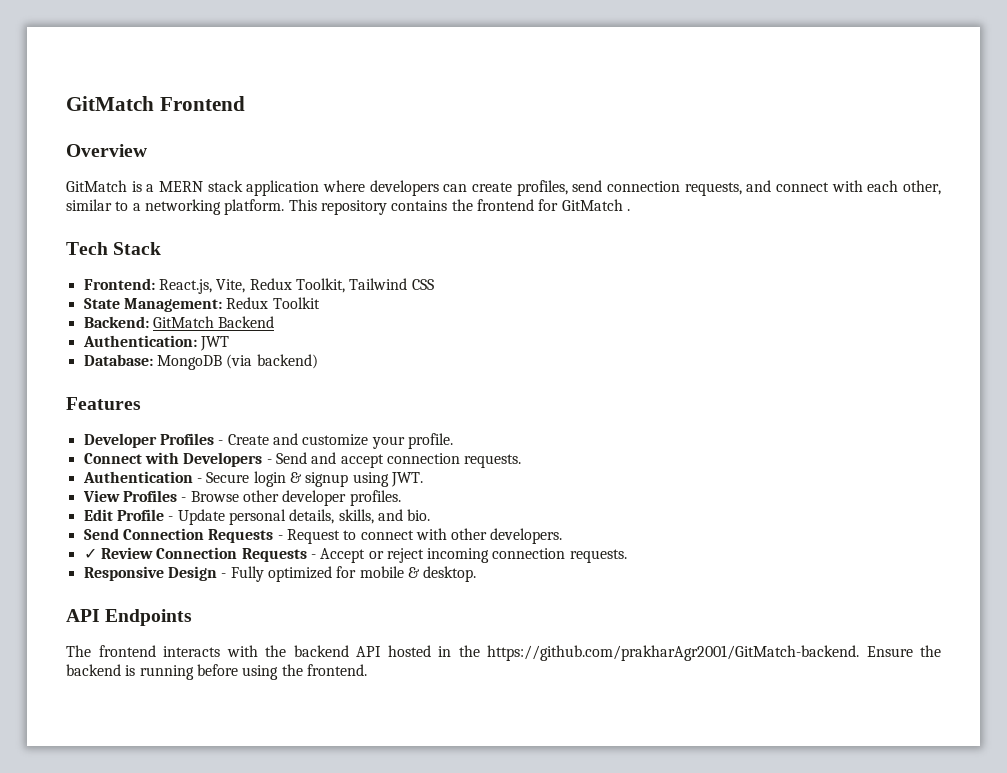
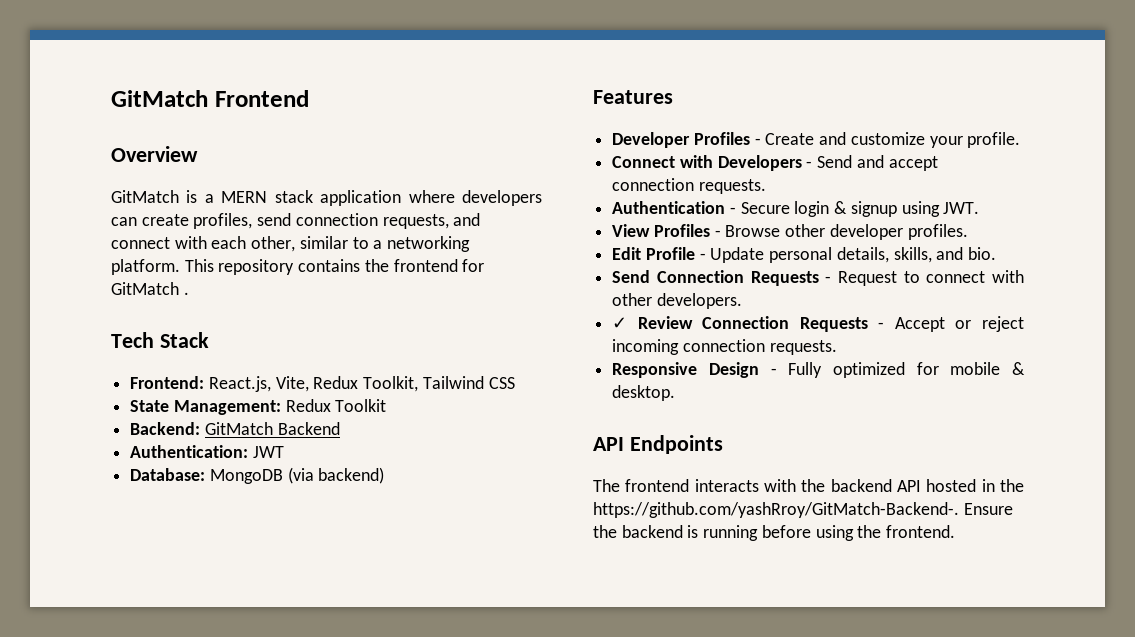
- The frontend interacts with the backend API hosted in the https://github.com/prakharAgr2001/GitMatch-backend. Ensure the backend is running before using the frontend.
+ The frontend interacts with the backend API hosted in the https://github.com/yashRroy/GitMatch-Backend-. Ensure the backend is running before using the frontend.

